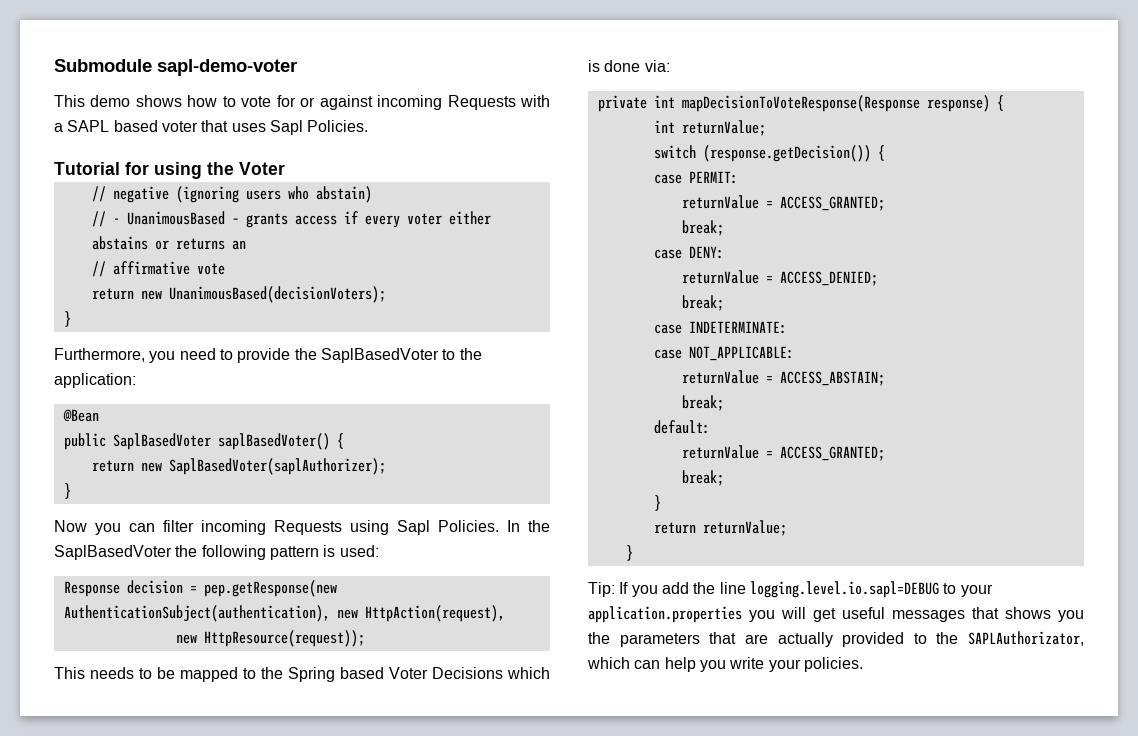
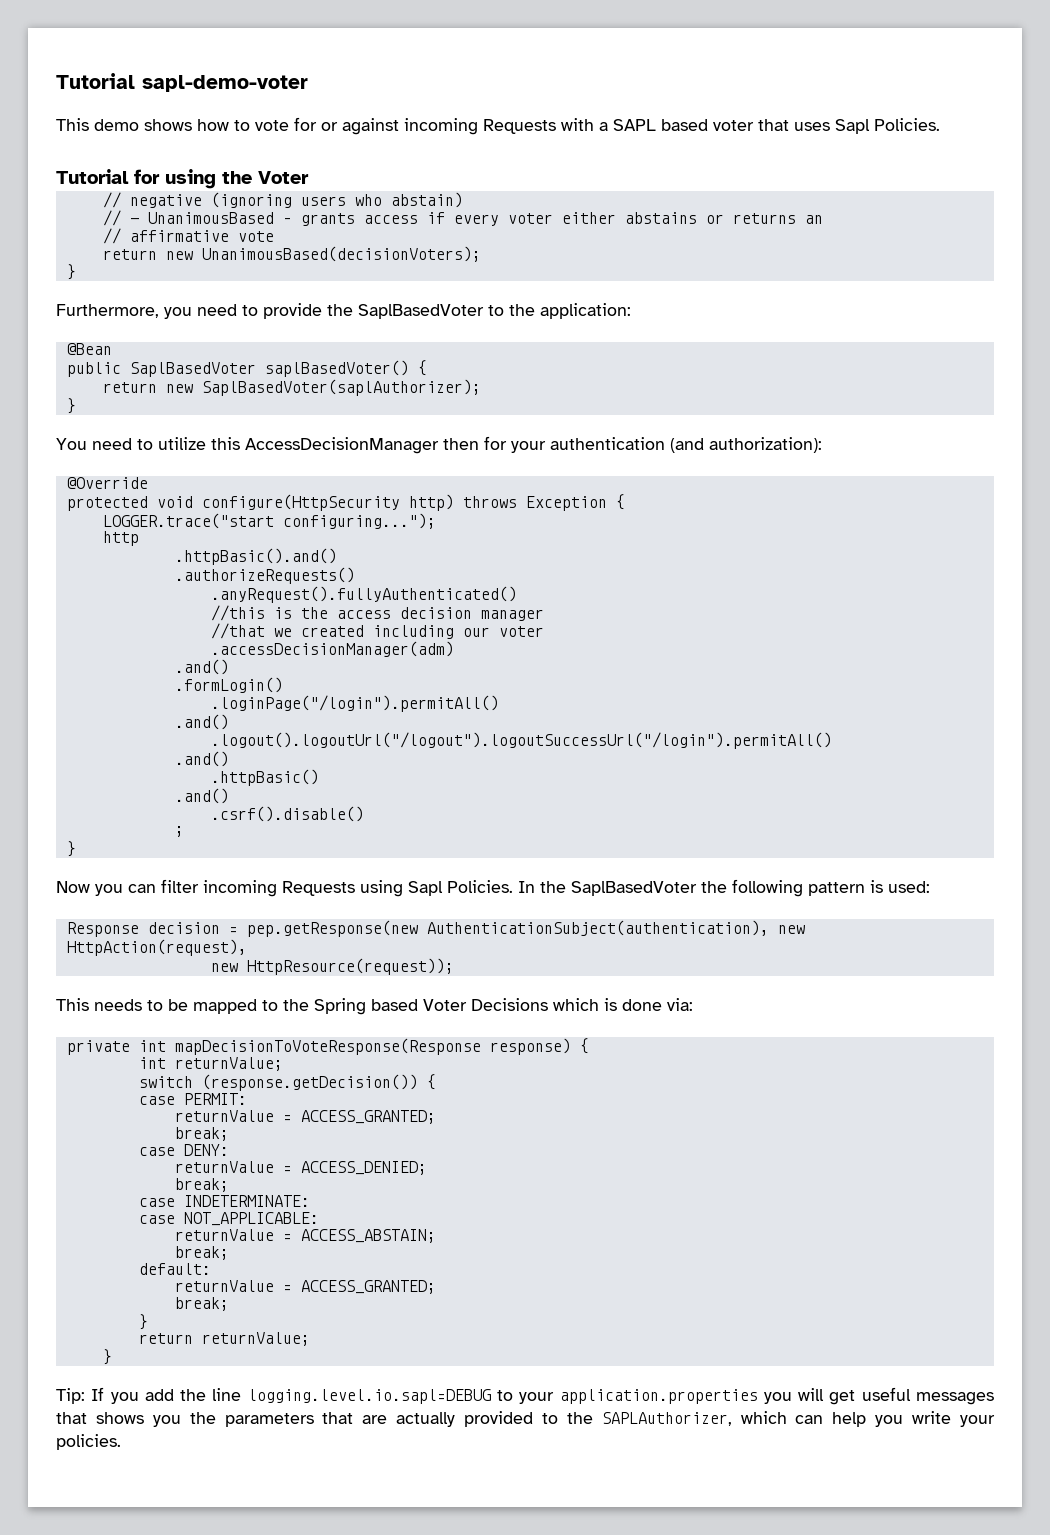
- Submodule sapl-demo-voter
+ Tutorial sapl-demo-voter
+ You need to utilize this AccessDecisionManager then for your authentication (and authorization):
+ @Override
+ protected void configure(HttpSecurity http) throws Exception {
+ LOGGER.trace("start configuring...");
+ http
+ .httpBasic().and()
+ .authorizeRequests()
+ .anyRequest().fullyAuthenticated()
+ //this is the access decision manager
+ //that we created including our voter
+ .accessDecisionManager(adm)
+ .and()
+ .formLogin()
+ .loginPage("/login").permitAll()
+ .and()
+ .logout().logoutUrl("/logout").logoutSuccessUrl("/login").permitAll()
+ .and()
+ .httpBasic()
+ .and()
+ .csrf().disable()
+ ;
+ }
- Tip: If you add the line logging.level.io.sapl=DEBUG to your application.properties you will get useful messages that shows you the parameters that are actually provided to the SAPLAuthorizator, which can help you write your policies.
+ Tip: If you add the line logging.level.io.sapl=DEBUG to your application.properties you will get useful messages that shows you the parameters that are actually provided to the SAPLAuthorizer, which can help you write your policies.

